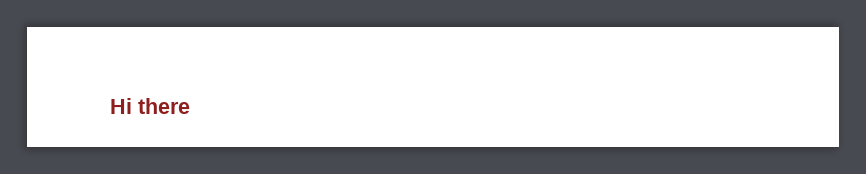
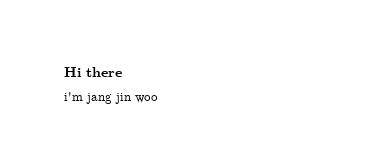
+ i'm jang jin woo

